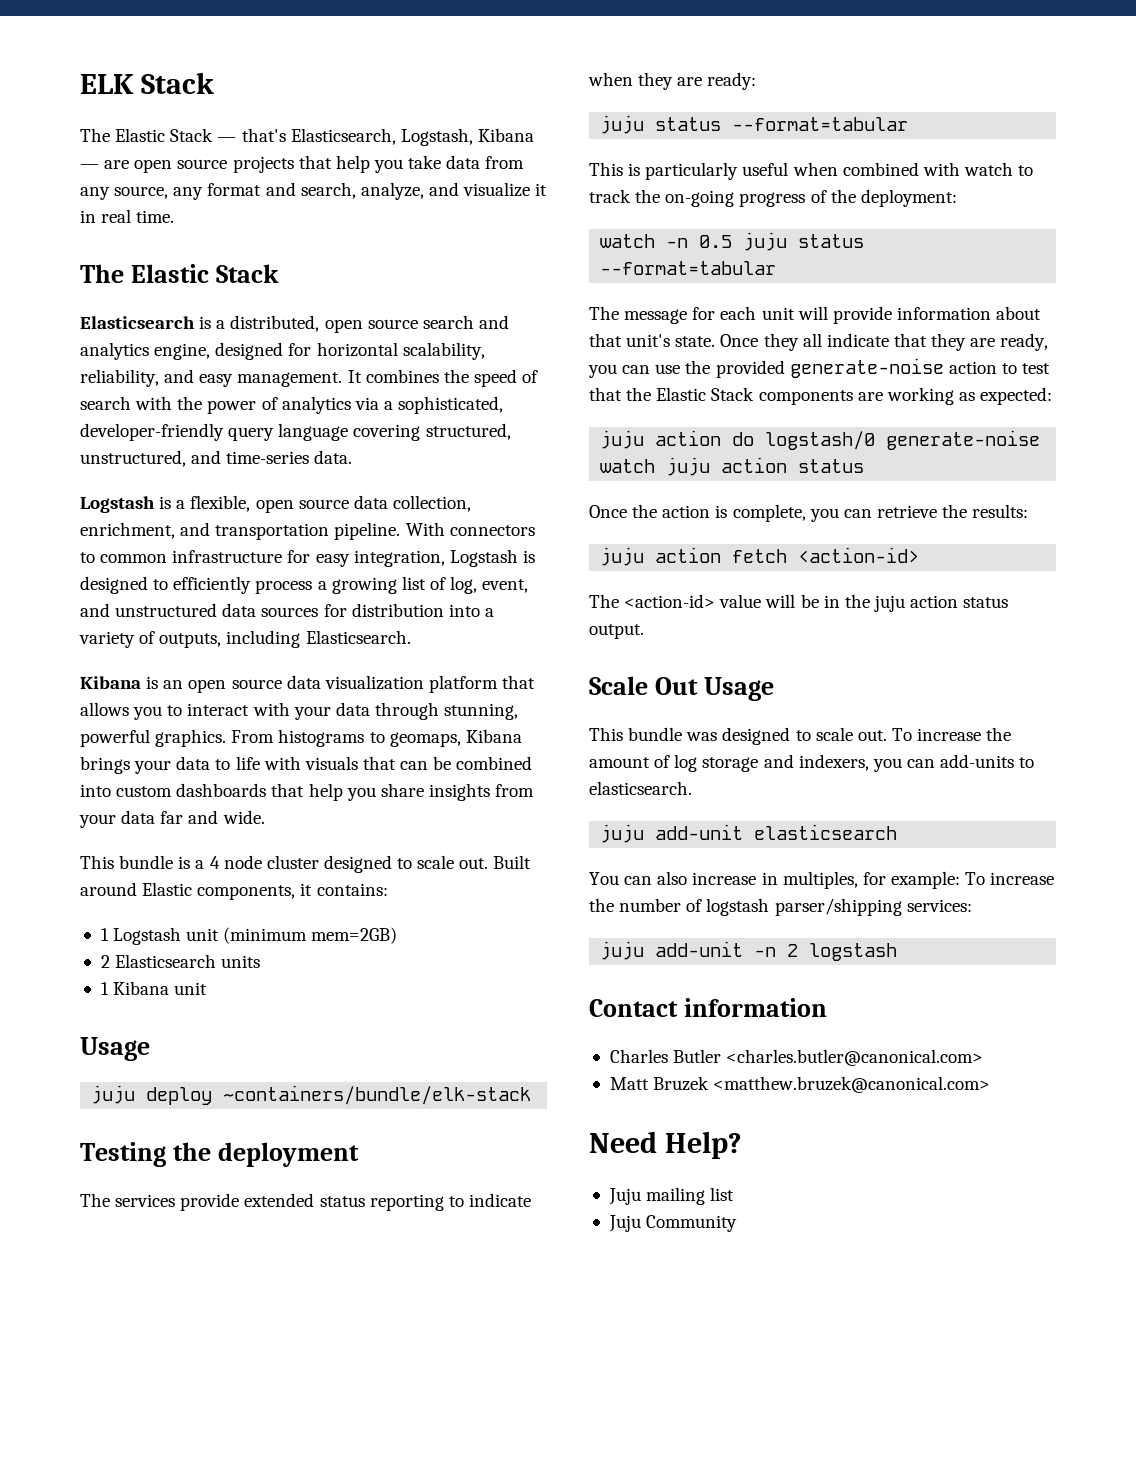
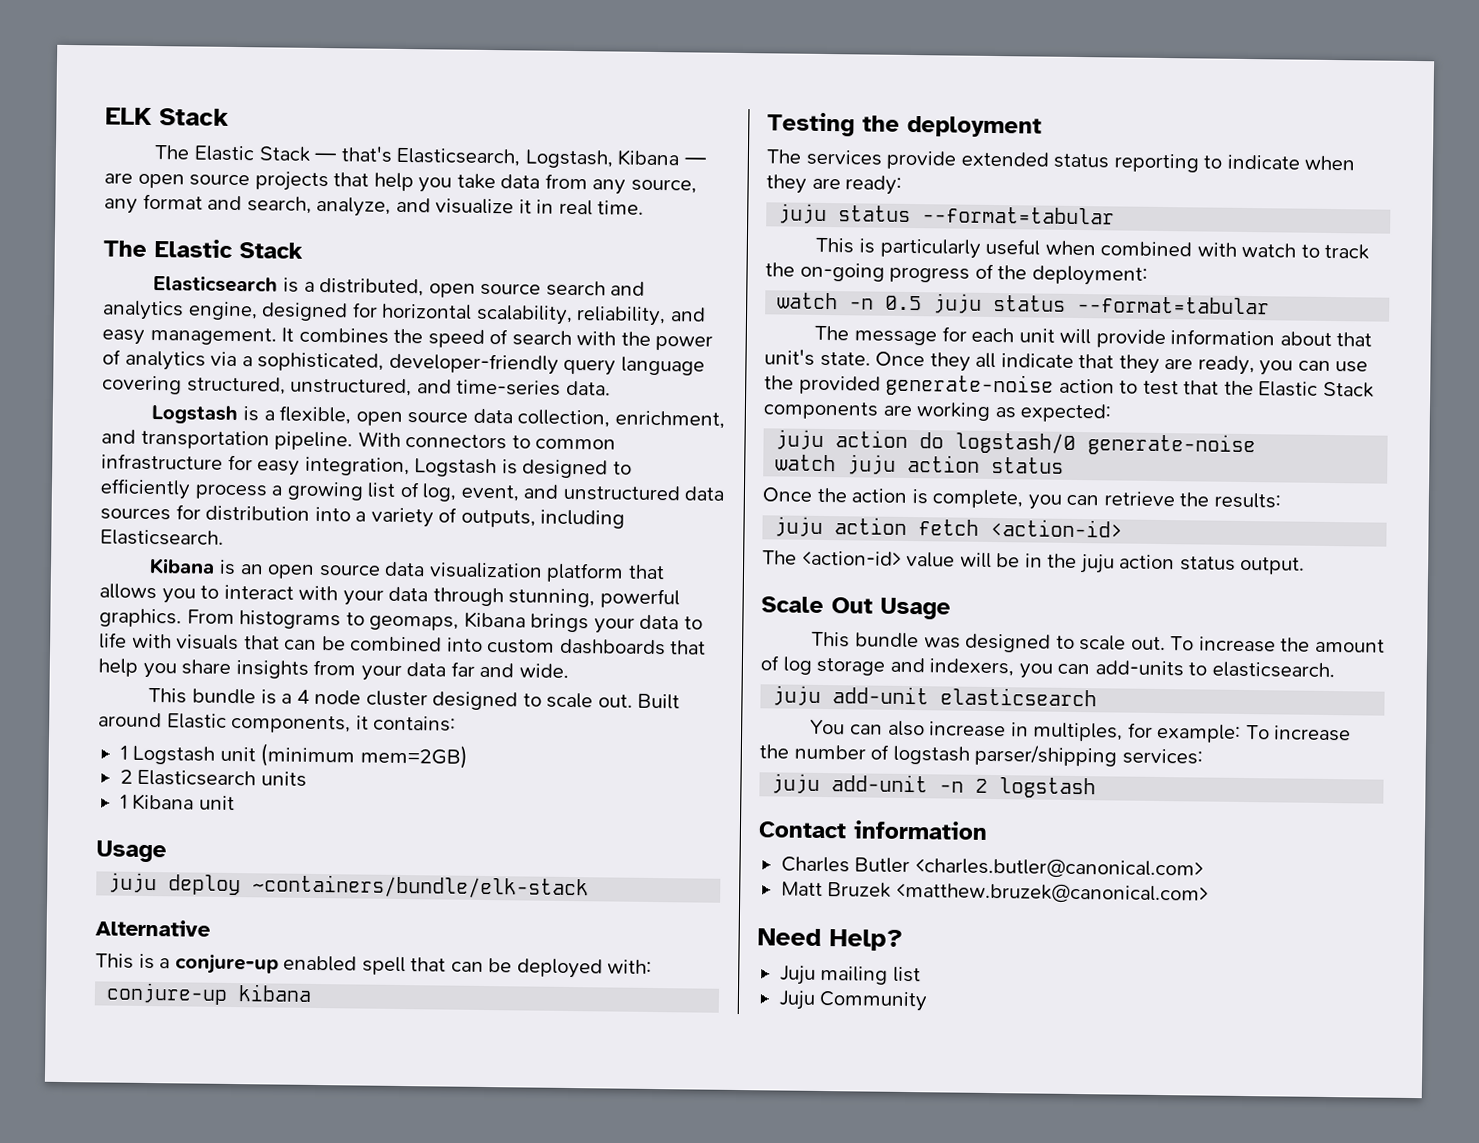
+ Alternative
+ This is a conjure-up enabled spell that can be deployed with:
+ conjure-up kibana

